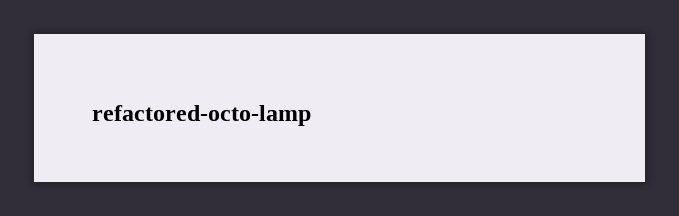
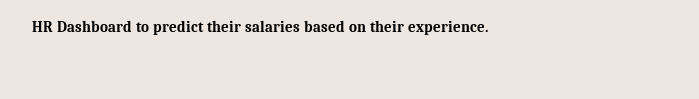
- refactored-octo-lamp
+ HR Dashboard to predict their salaries based on their experience.

